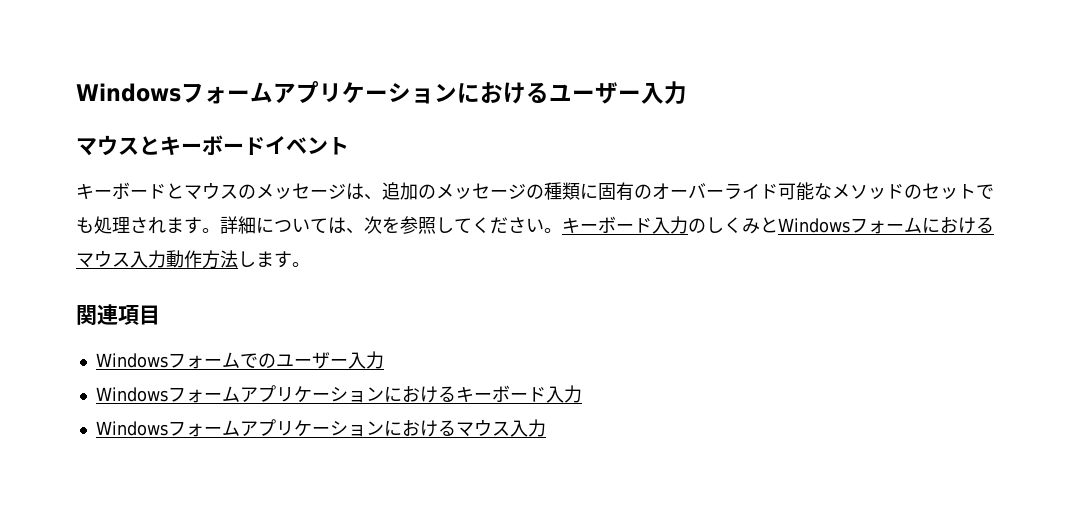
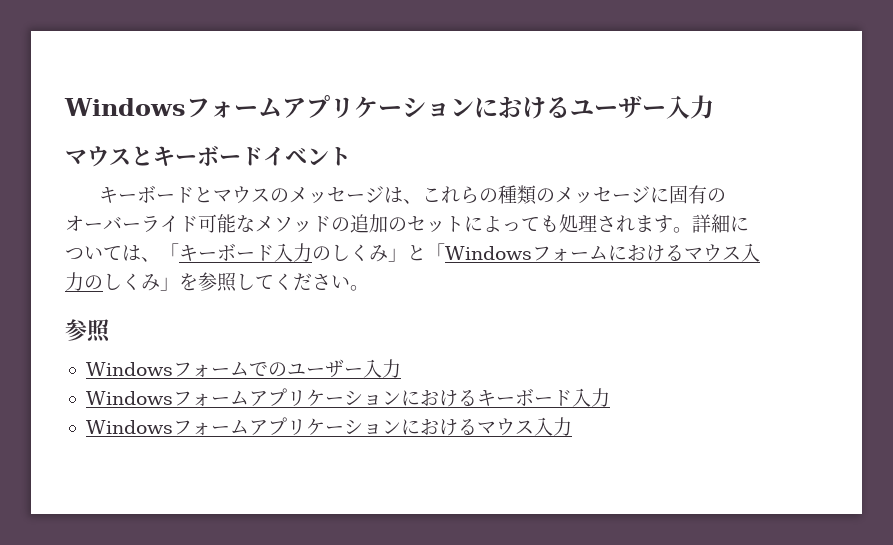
- キーボードとマウスのメッセージは、追加のメッセージの種類に固有のオーバーライド可能なメソッドのセットでも処理されます。
+ キーボードとマウスのメッセージは、これらの種類のメッセージに固有のオーバーライド可能なメソッドの追加のセットによっても処理されます。
- 詳細については、次を参照してください。キーボード入力のしくみとWindowsフォームにおけるマウス入力動作方法します。
- 関連項目
+ 詳細については、「キーボード入力のしくみ」と「Windowsフォームにおけるマウス入力のしくみ」を参照してください。
+ 参照

